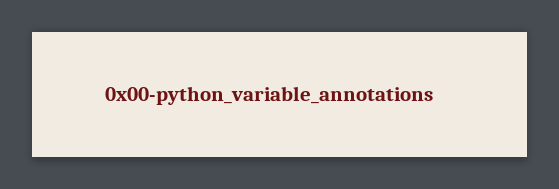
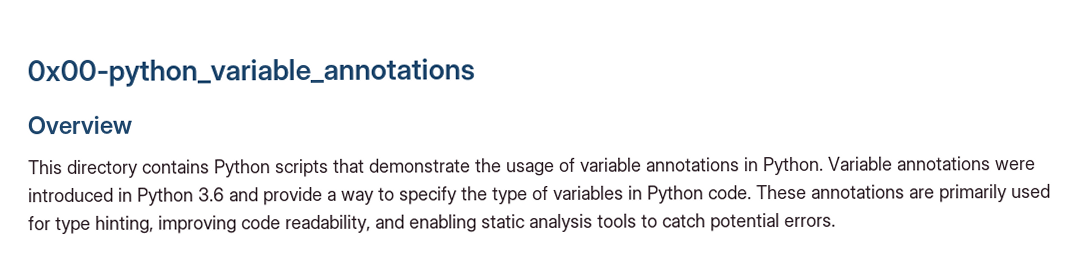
+ Overview
+ This directory contains Python scripts that demonstrate the usage of variable annotations in Python. Variable annotations were introduced in Python 3.6 and provide a way to specify the type of variables in Python code. These annotations are primarily used for type hinting, improving code readability, and enabling static analysis tools to catch potential errors.

